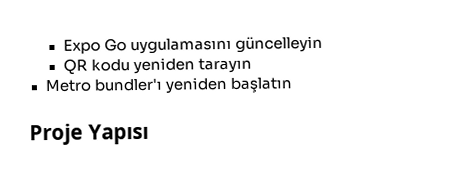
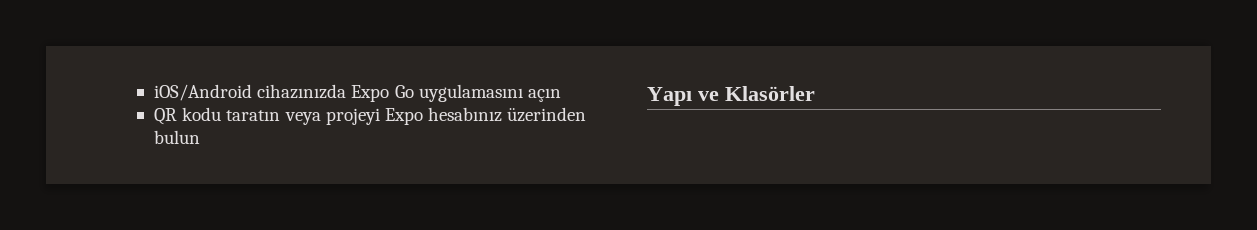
- Expo Go uygulamasını güncelleyin
+ iOS/Android cihazınızda Expo Go uygulamasını açın
- QR kodu yeniden tarayın
- Metro bundler'ı yeniden başlatın
- Proje Yapısı
+ QR kodu taratın veya projeyi Expo hesabınız üzerinden bulun
+ Yapı ve Klasörler

